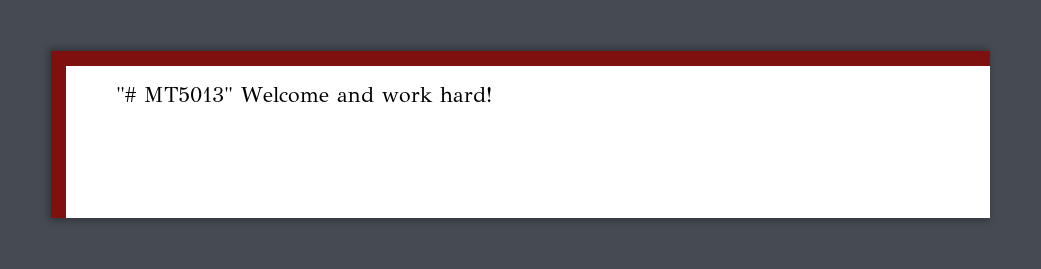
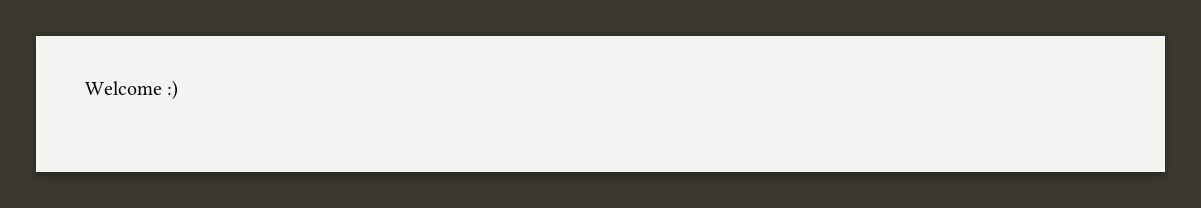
- "# MT5013" Welcome and work hard!
+ Welcome :)

